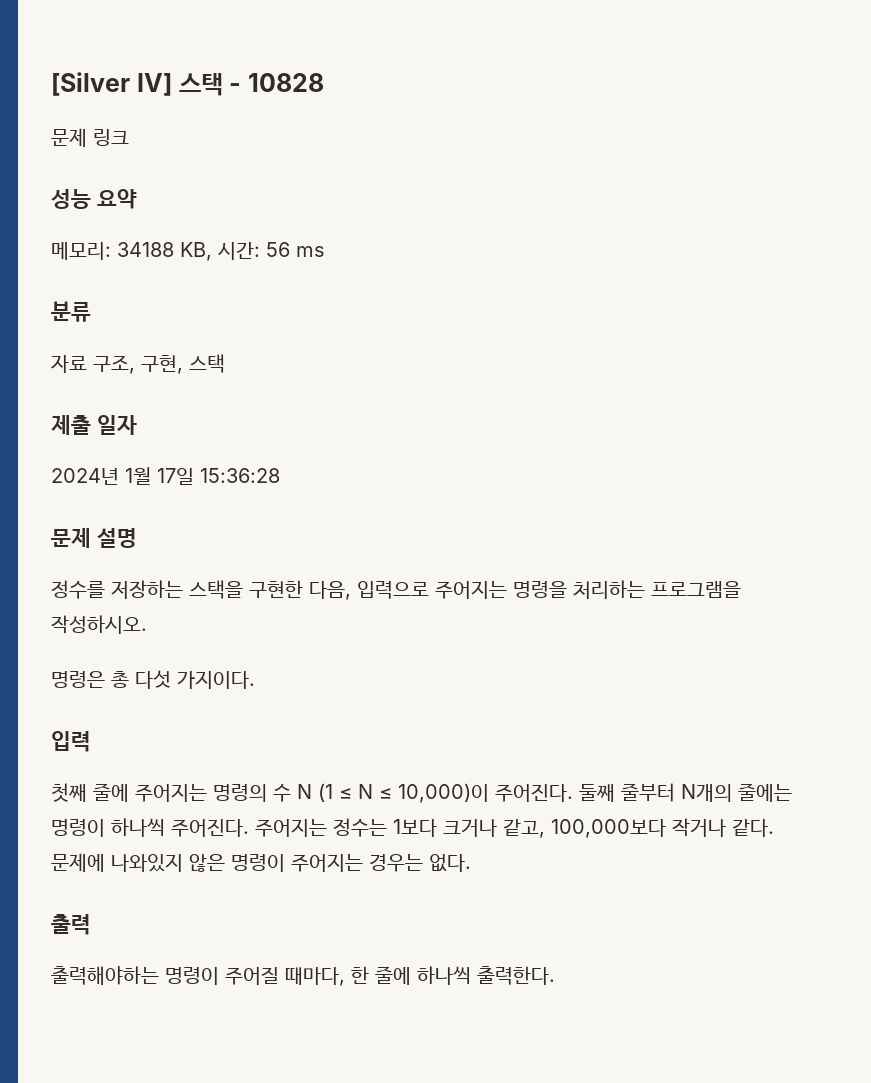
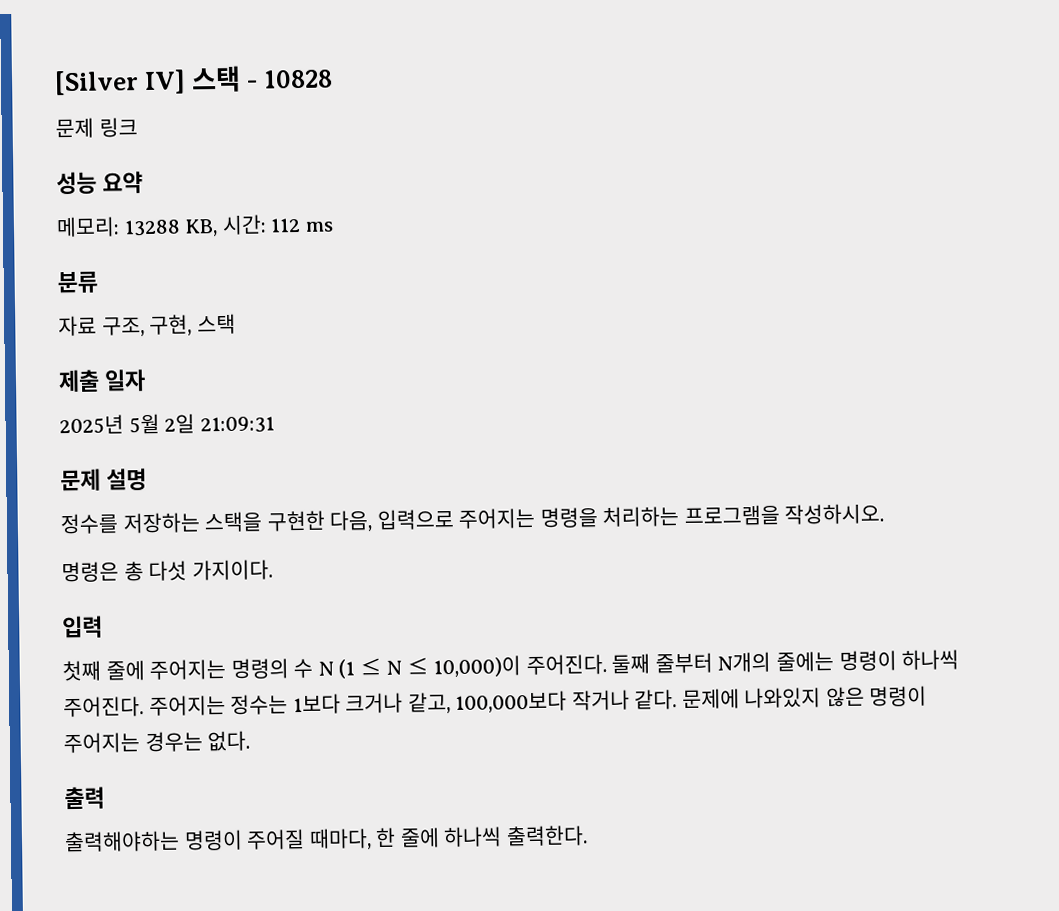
- 메모리: 34188 KB, 시간: 56 ms
+ 메모리: 13288 KB, 시간: 112 ms
- 2024년 1월 17일 15:36:28
+ 2025년 5월 2일 21:09:31

